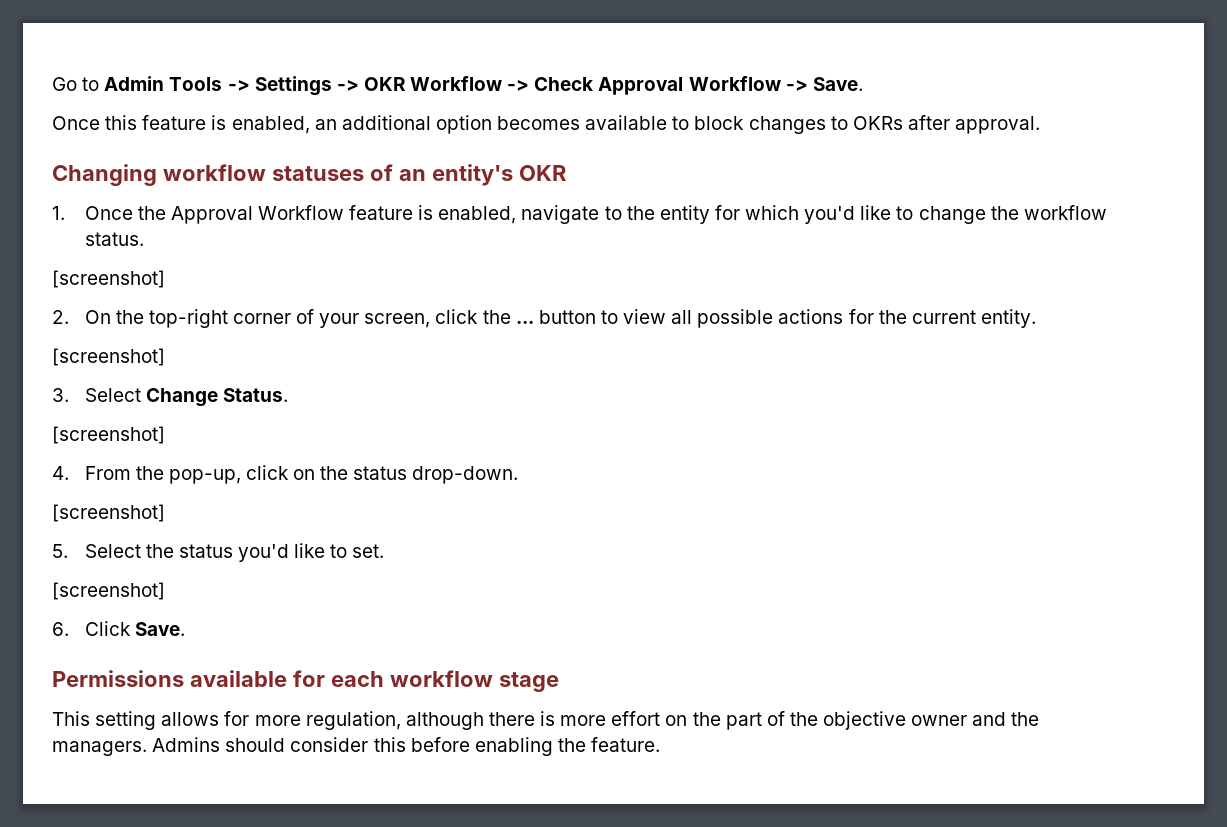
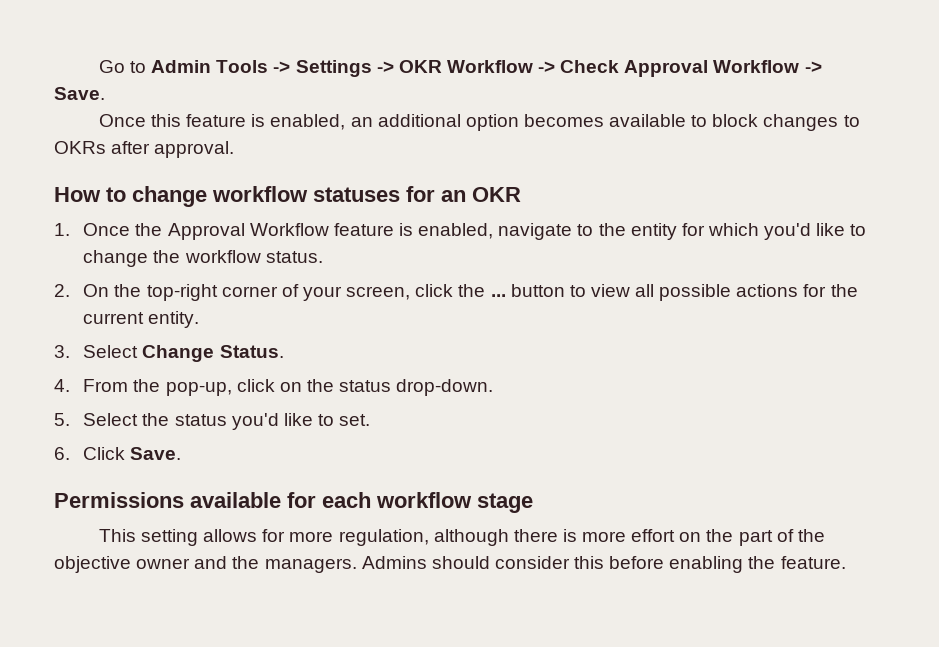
- Changing workflow statuses of an entity's OKR
+ How to change workflow statuses for an OKR
  1. Once the Approval Workflow feature is enabled, navigate to the entity for which you'd like to change the workflow status.
- [screenshot]
  2. On the top-right corner of your screen, click the ... button to view all possible actions for the current entity.
- [screenshot]
  3. Select Change Status.
- [screenshot]
  4. From the pop-up, click on the status drop-down.
- [screenshot]
  5. Select the status you'd like to set.
- [screenshot]

